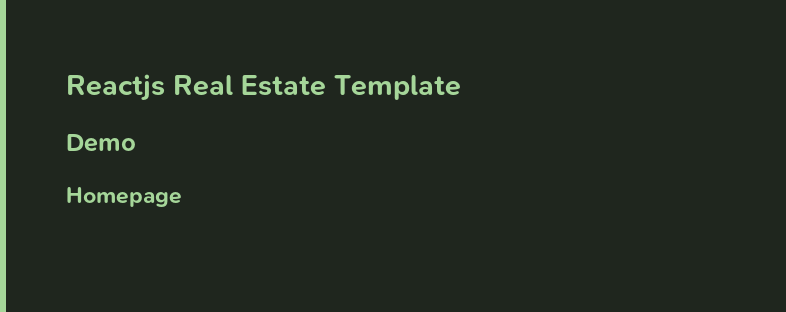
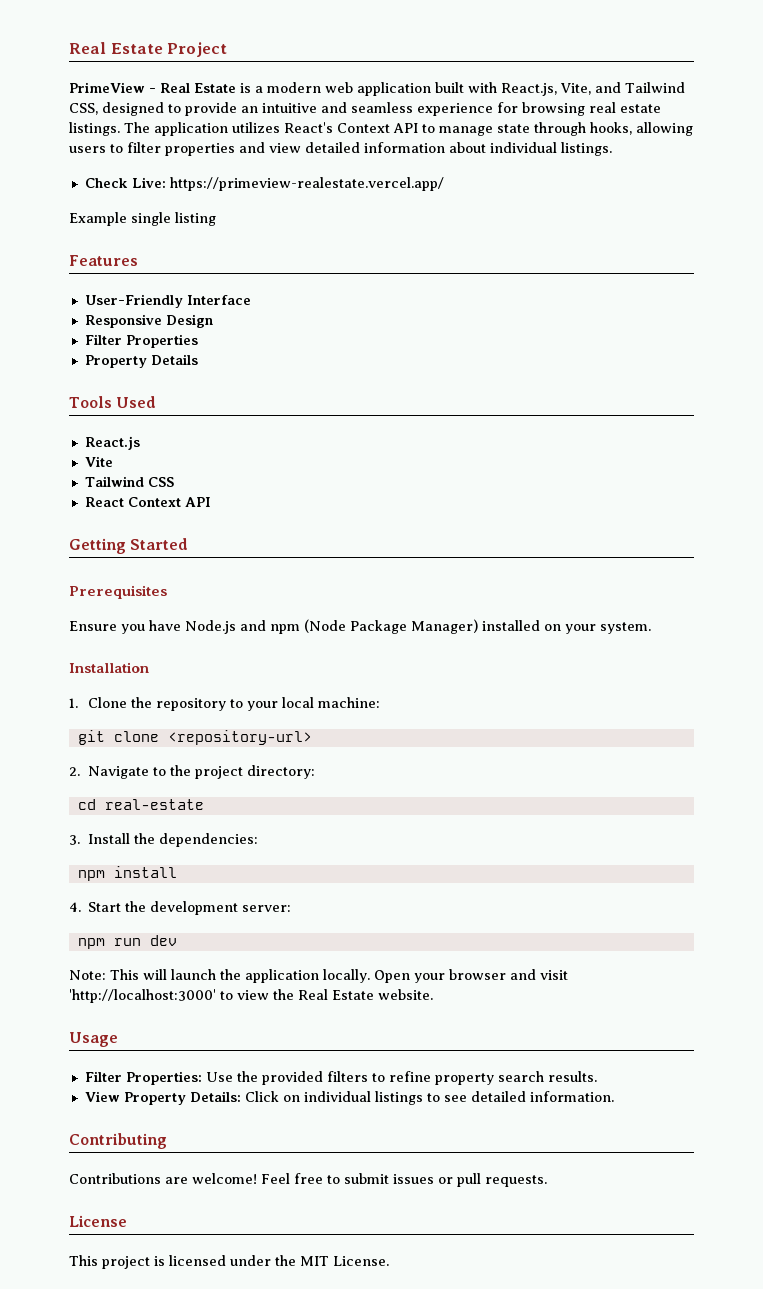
- Reactjs Real Estate Template
- Demo
- Homepage
+ Real Estate Project
+ PrimeView - Real Estate is a modern web application built with React.js, Vite, and Tailwind CSS, designed to provide an intuitive and seamless experience for browsing real estate listings. The application utilizes React's Context API to manage state through hooks, allowing users to filter properties and view detailed information about individual listings.
+ Check Live: https://primeview-realestate.vercel.app/
+ Example single listing
+ Features
+ User-Friendly Interface
+ Responsive Design
+ Filter Properties
+ Property Details
+ Tools Used
+ React.js
+ Vite
+ Tailwind CSS
+ React Context API
+ Getting Started
+ Prerequisites
+ Ensure you have Node.js and npm (Node Package Manager) installed on your system.
+ Installation
+ 1. Clone the repository to your local machine:
+ git clone <repository-url>
+ 2. Navigate to the project directory:
+ cd real-estate
+ 3. Install the dependencies:
+ npm install
+ 4. Start the development server:
+ npm run dev
+ Note: This will launch the application locally. Open your browser and visit 'http://localhost:3000' to view the Real Estate website.
+ Usage
+ Filter Properties: Use the provided filters to refine property search results.
+ View Property Details: Click on individual listings to see detailed information.
+ Contributing
+ Contributions are welcome! Feel free to submit issues or pull requests.
+ License
+ This project is licensed under the MIT License.

